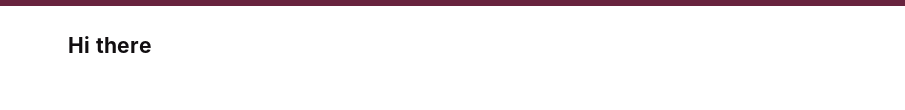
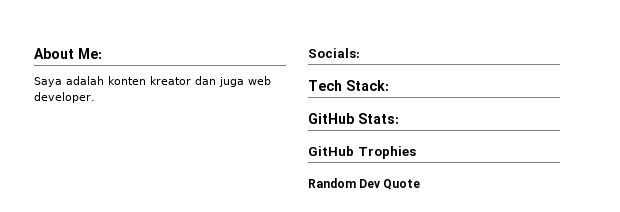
- Hi there
+ About Me:
+ Saya adalah konten kreator dan juga web developer.
+ Socials:
+ Tech Stack:
+ GitHub Stats:
+ GitHub Trophies
+ Random Dev Quote

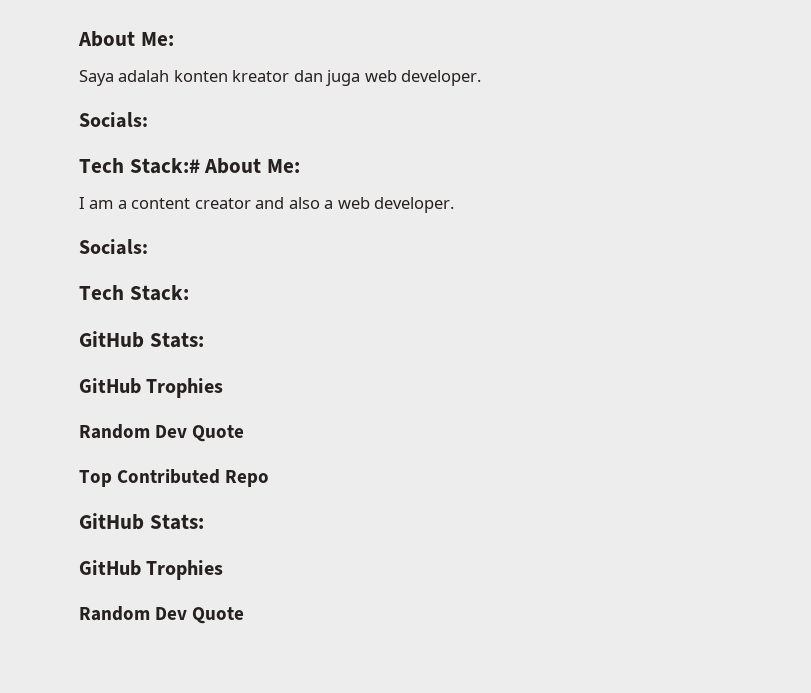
+ Tech Stack:# About Me:
+ I am a content creator and also a web developer.
+ Socials:
+ Top Contributed Repo
+ GitHub Stats:
+ GitHub Trophies
+ Random Dev Quote

